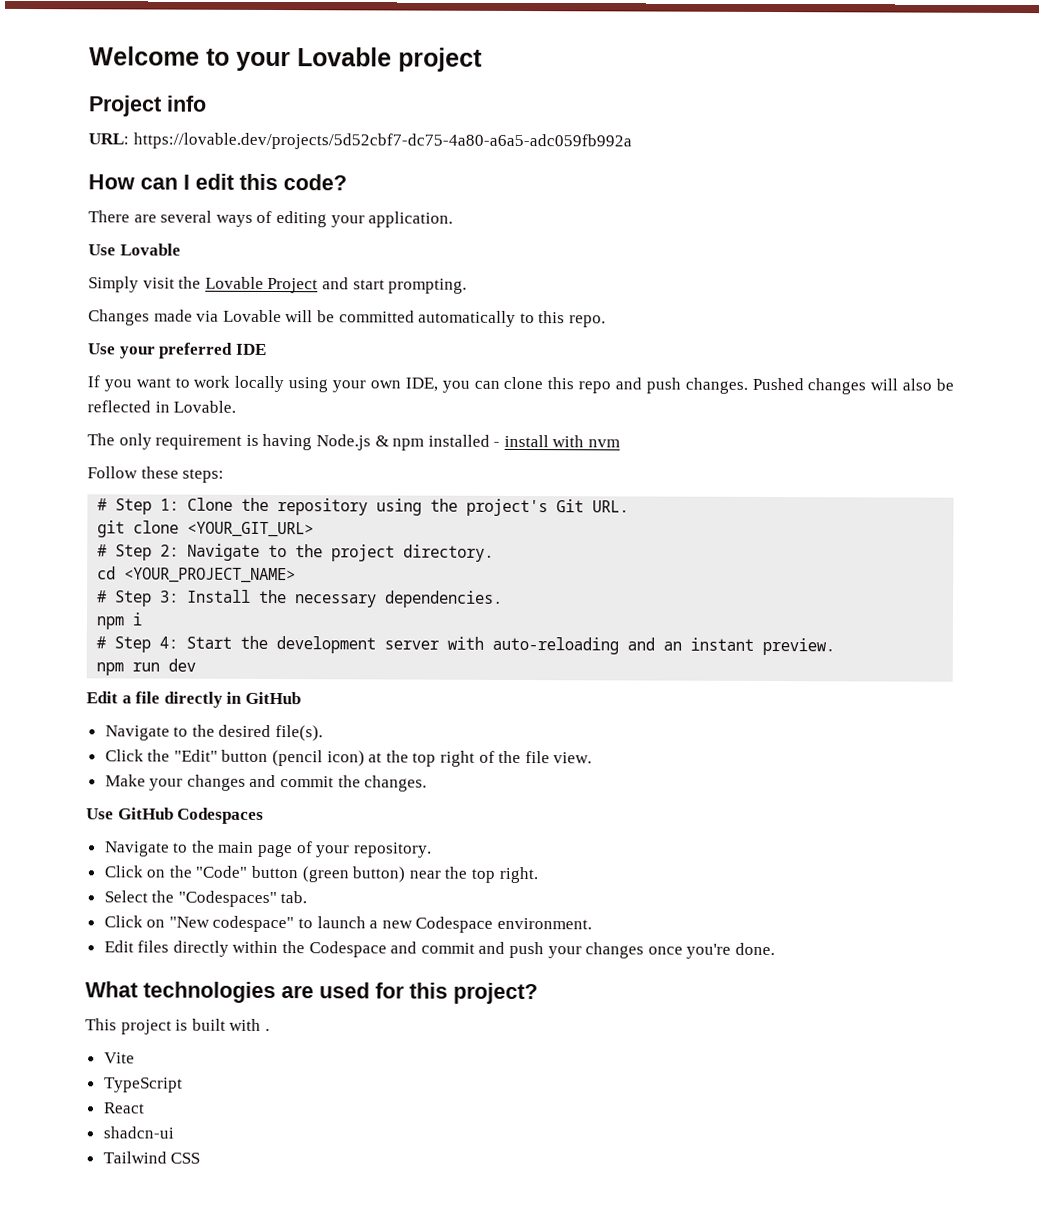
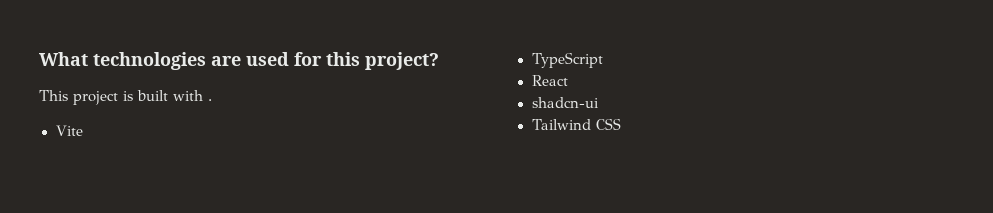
- Welcome to your Lovable project
- Project info
- URL: https://lovable.dev/projects/5d52cbf7-dc75-4a80-a6a5-adc059fb992a
- How can I edit this code?
- There are several ways of editing your application.
- Use Lovable
- Simply visit the Lovable Project and start prompting.
- Changes made via Lovable will be committed automatically to this repo.
- Use your preferred IDE
- If you want to work locally using your own IDE, you can clone this repo and push changes. Pushed changes will also be reflected in Lovable.
- The only requirement is having Node.js & npm installed - install with nvm
- Follow these steps:
- # Step 1: Clone the repository using the project's Git URL.
- git clone <YOUR_GIT_URL>
- # Step 2: Navigate to the project directory.
- cd <YOUR_PROJECT_NAME>
- # Step 3: Install the necessary dependencies.
- npm i
- # Step 4: Start the development server with auto-reloading and an instant preview.
- npm run dev
- Edit a file directly in GitHub
- Navigate to the desired file(s).
- Click the "Edit" button (pencil icon) at the top right of the file view.
- Make your changes and commit the changes.
- Use GitHub Codespaces
- Navigate to the main page of your repository.
- Click on the "Code" button (green button) near the top right.
- Select the "Codespaces" tab.
- Click on "New codespace" to launch a new Codespace environment.
- Edit files directly within the Codespace and commit and push your changes once you're done.

